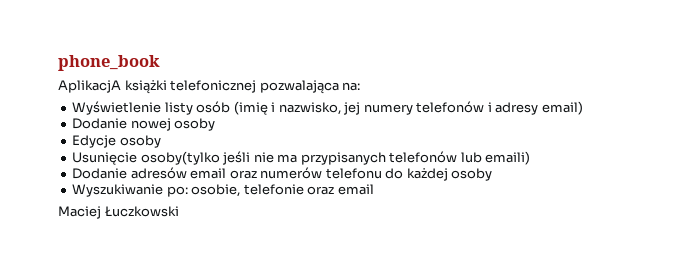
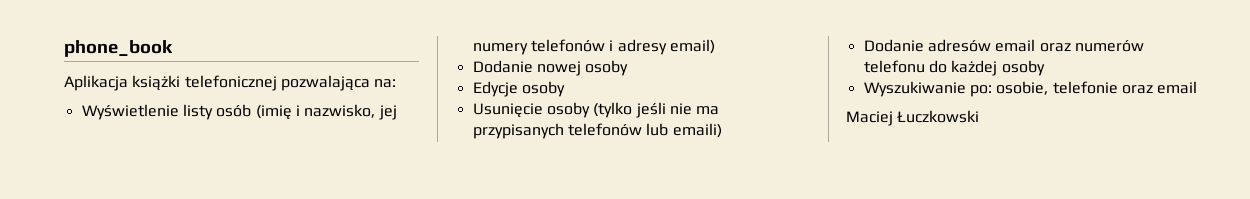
- AplikacjA książki telefonicznej pozwalająca na:
+ Aplikacja książki telefonicznej pozwalająca na:
- Usunięcie osoby(tylko jeśli nie ma przypisanych telefonów lub emaili)
+ Usunięcie osoby (tylko jeśli nie ma przypisanych telefonów lub emaili)

